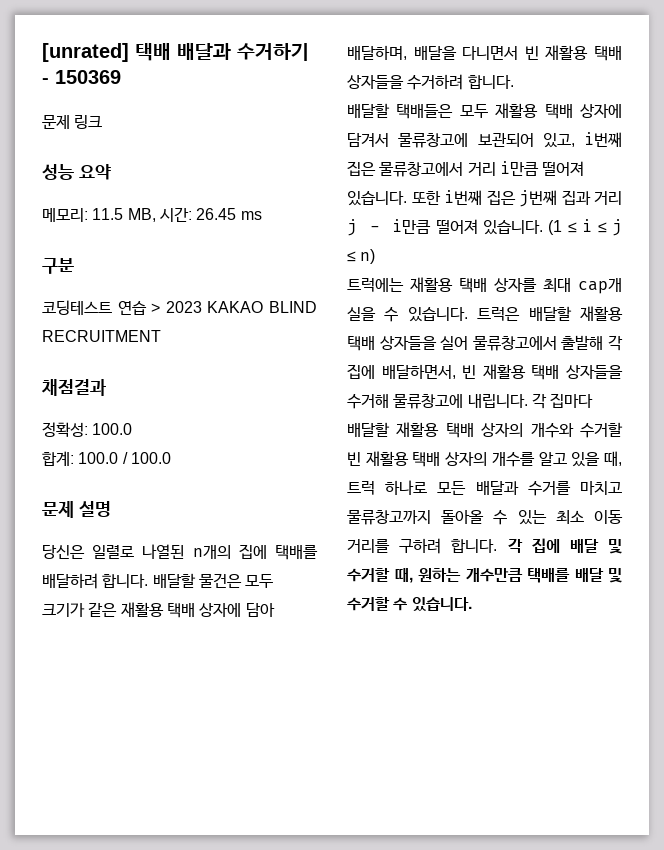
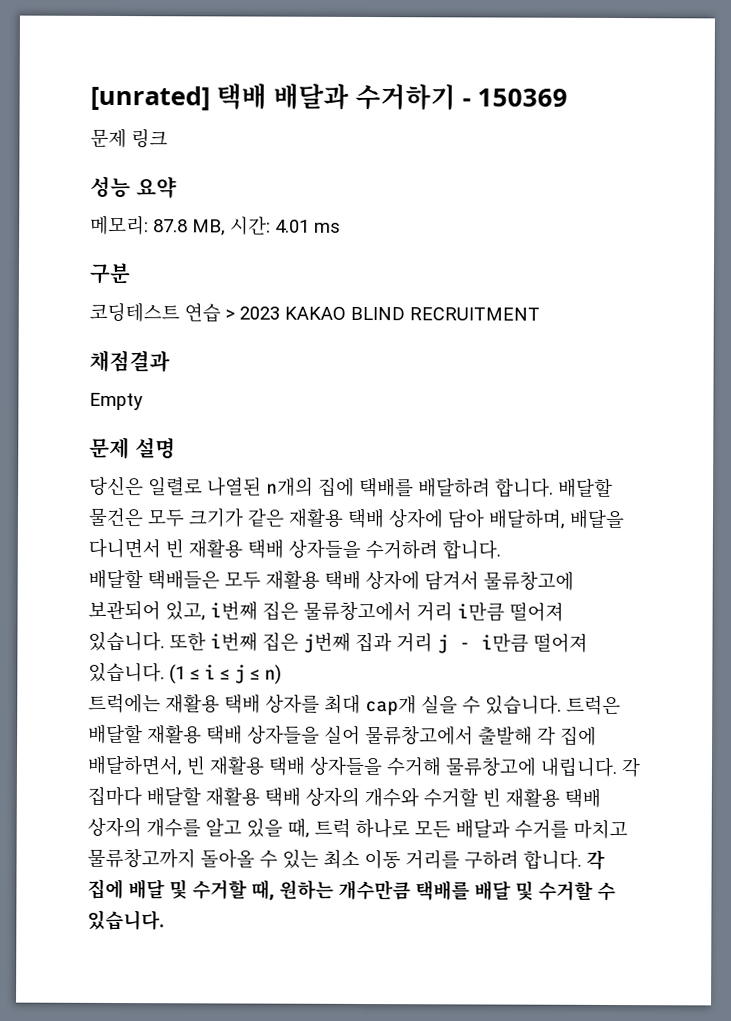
- 메모리: 11.5 MB, 시간: 26.45 ms
+ 메모리: 87.8 MB, 시간: 4.01 ms
- 정확성: 100.0
- 합계: 100.0 / 100.0
+ Empty

